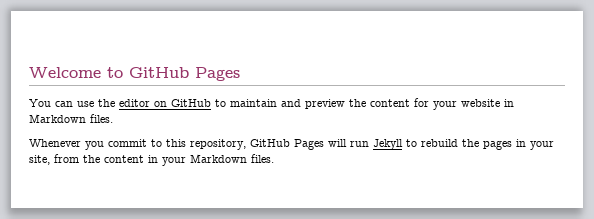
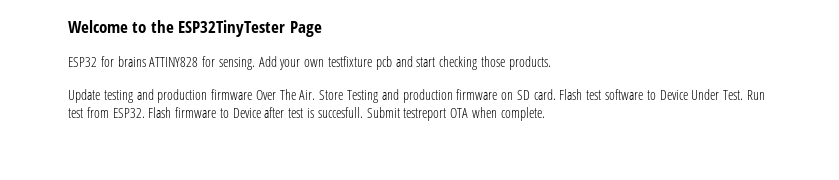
- Welcome to GitHub Pages
- You can use the editor on GitHub to maintain and preview the content for your website in Markdown files.
- Whenever you commit to this repository, GitHub Pages will run Jekyll to rebuild the pages in your site, from the content in your Markdown files.
+ Welcome to the ESP32TinyTester Page
+ ESP32 for brains ATTINY828 for sensing. Add your own testfixture pcb and start checking those products.
+ Update testing and production firmware Over The Air. Store Testing and production firmware on SD card. Flash test software to Device Under Test. Run test from ESP32. Flash firmware to Device after test is succesfull. Submit testreport OTA when complete.

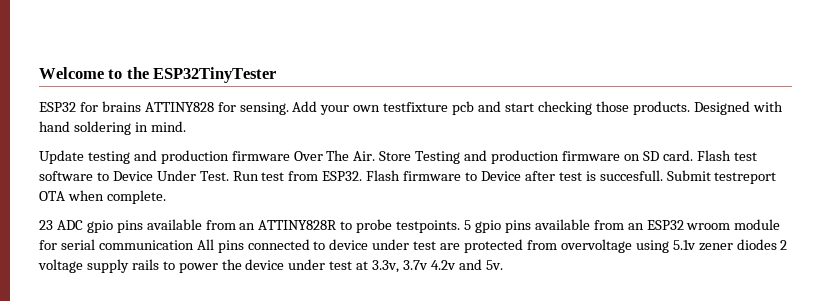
- Welcome to the ESP32TinyTester Page
+ Welcome to the ESP32TinyTester
+ Designed with hand soldering in mind.
+ 23 ADC gpio pins available from an ATTINY828R to probe testpoints. 5 gpio pins available from an ESP32 wroom module for serial communication All pins connected to device under test are protected from overvoltage using 5.1v zener diodes 2 voltage supply rails to power the device under test at 3.3v, 3.7v 4.2v and 5v.

